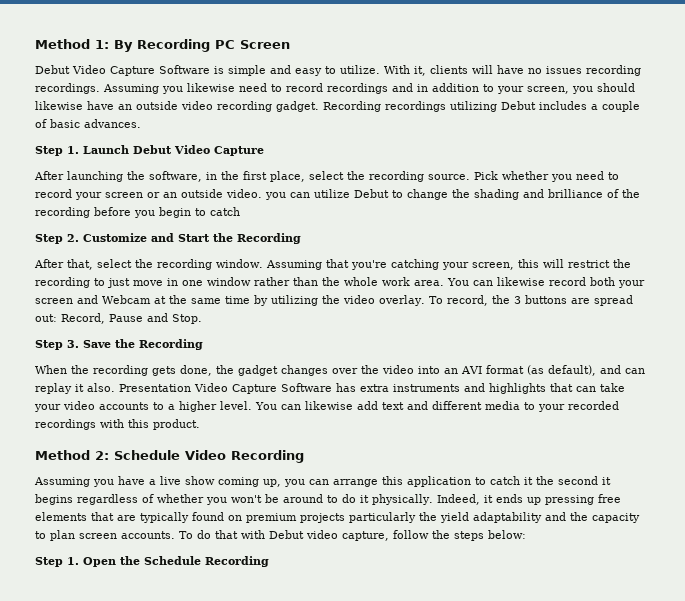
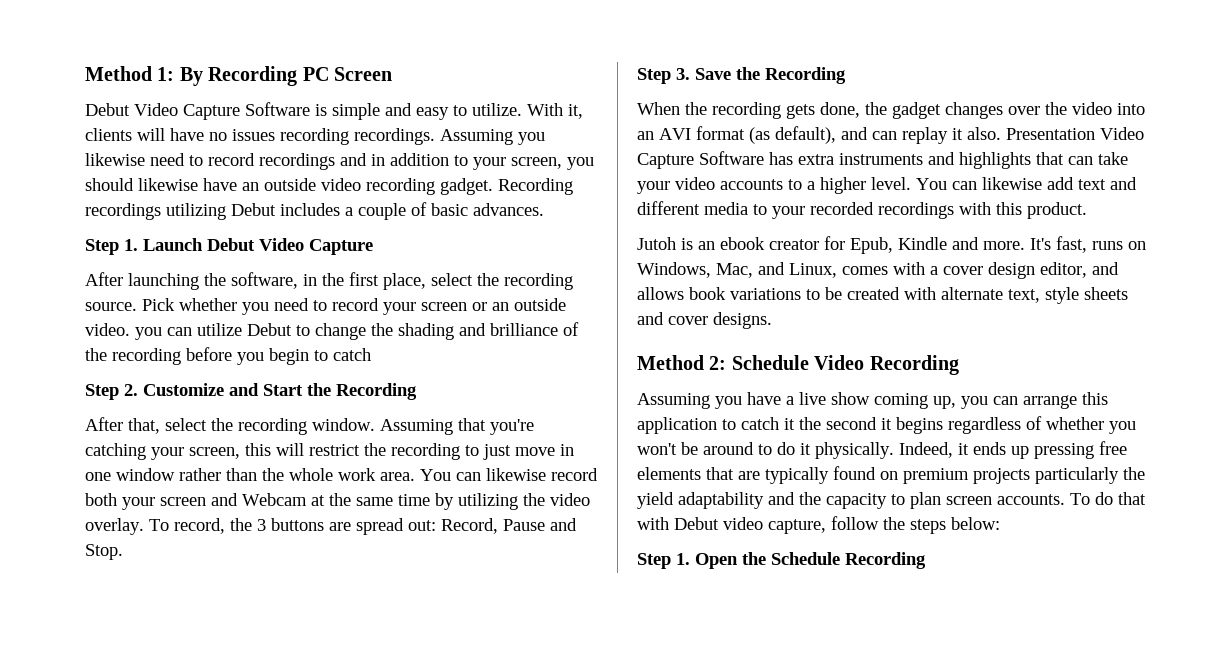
+ Jutoh is an ebook creator for Epub, Kindle and more. It's fast, runs on Windows, Mac, and Linux, comes with a cover design editor, and allows book variations to be created with alternate text, style sheets and cover designs.

